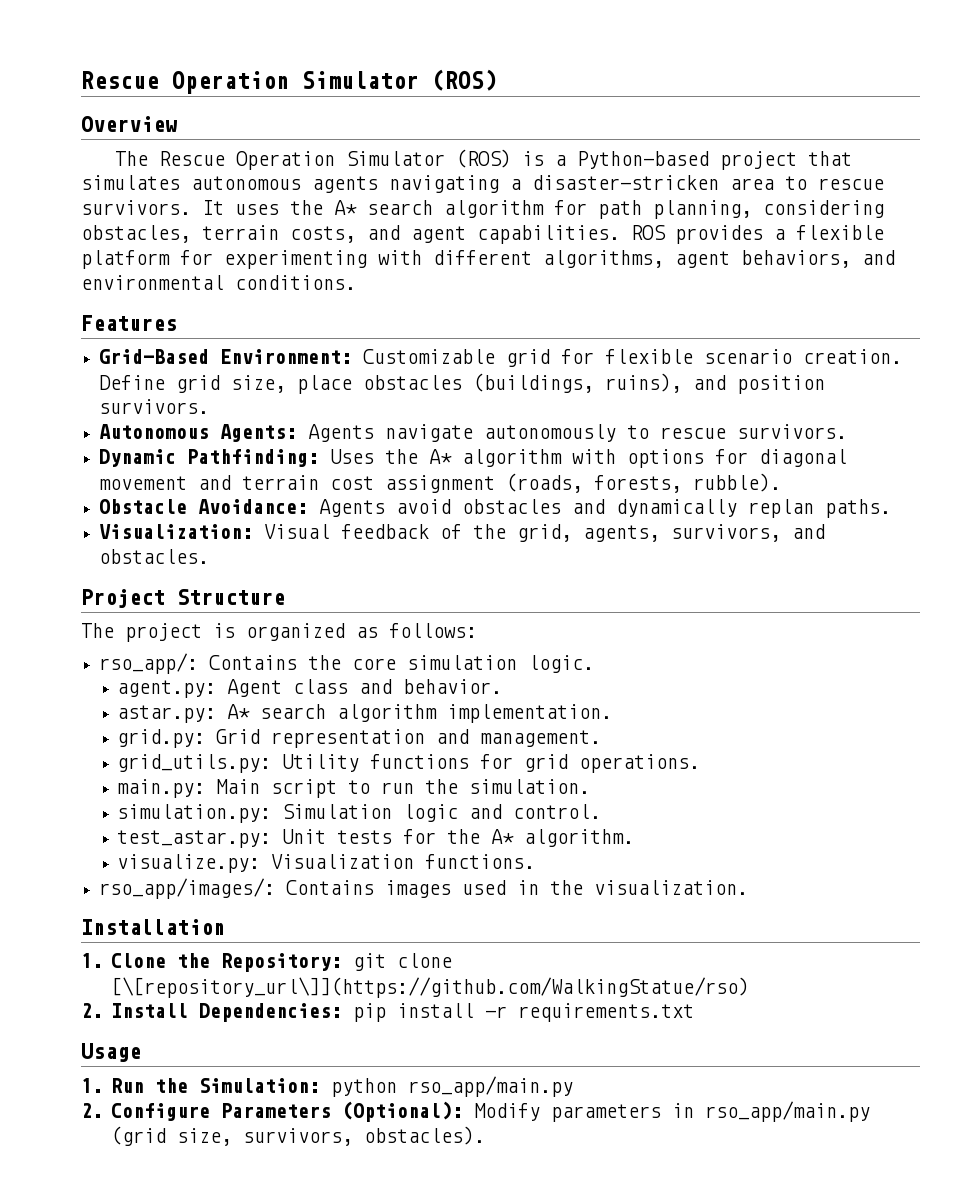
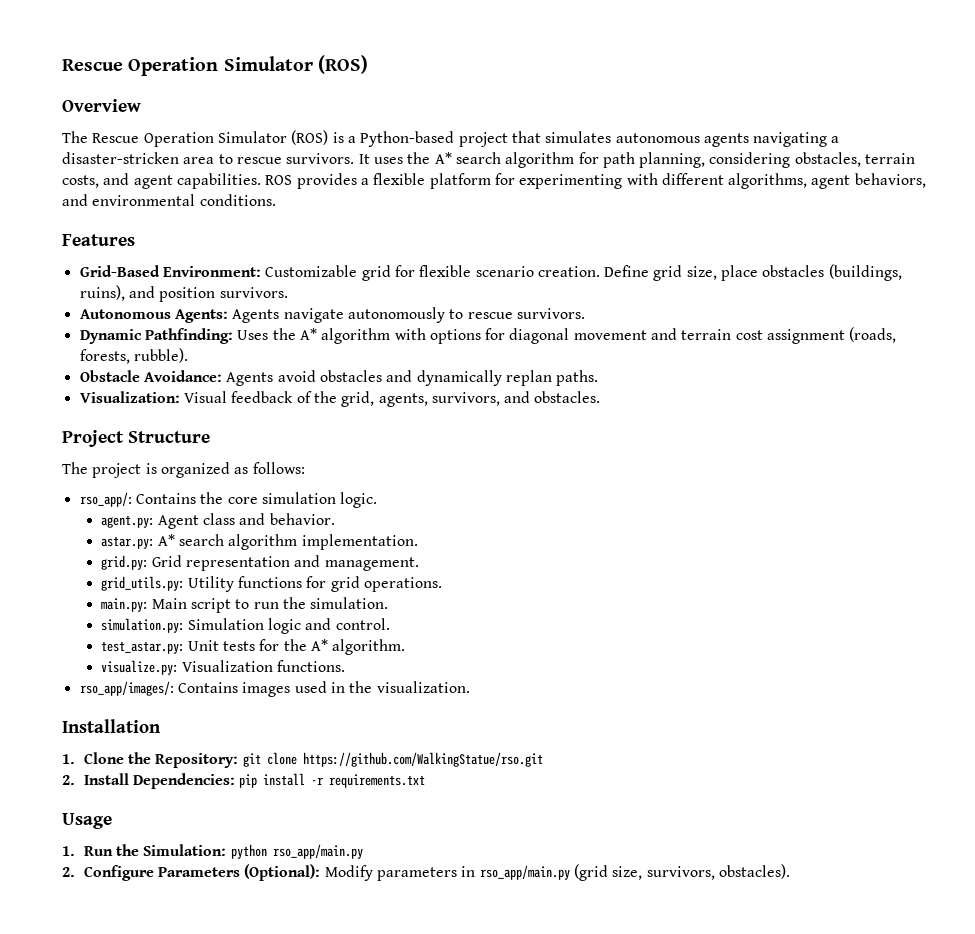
- 1. Clone the Repository: git clone [\[repository_url\]](https://github.com/WalkingStatue/rso)
+ 1. Clone the Repository: git clone https://github.com/WalkingStatue/rso.git

